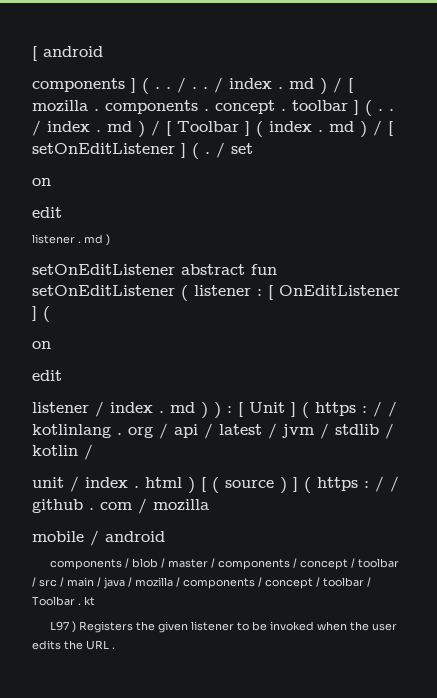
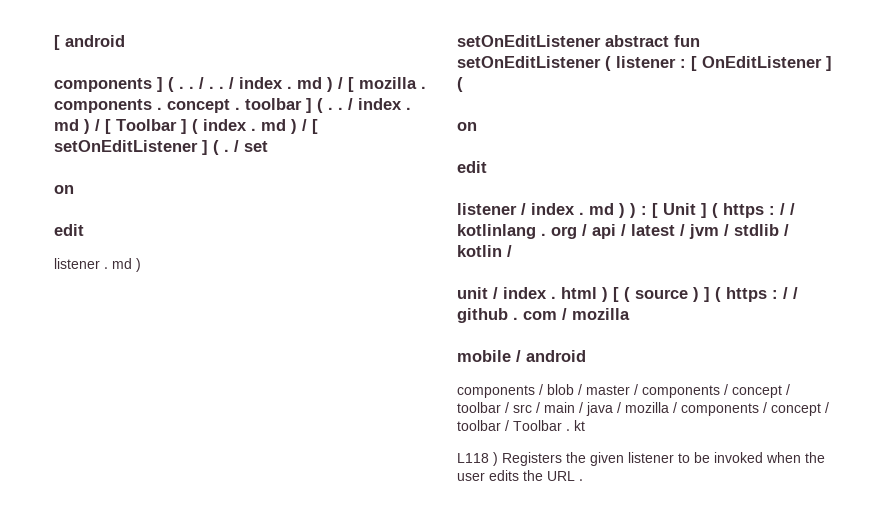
- L97 ) Registers the given listener to be invoked when the user edits the URL .
+ L118 ) Registers the given listener to be invoked when the user edits the URL .

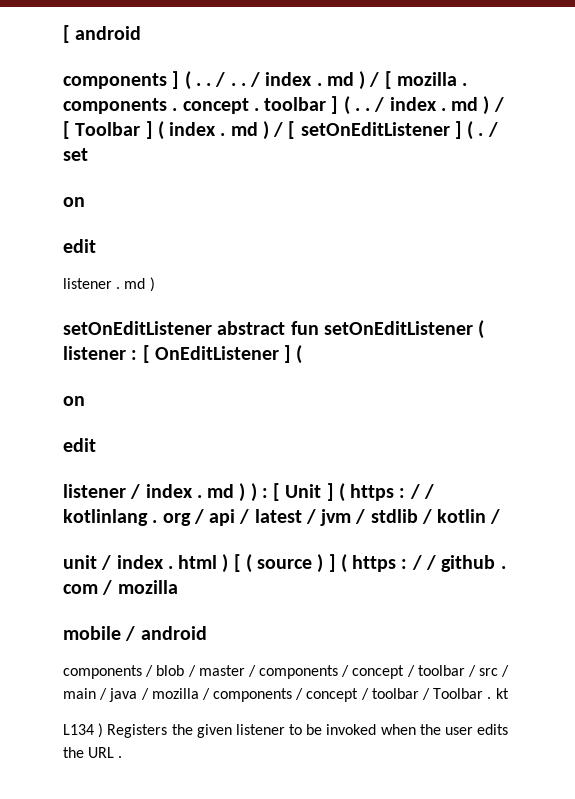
- L118 ) Registers the given listener to be invoked when the user edits the URL .
+ L134 ) Registers the given listener to be invoked when the user edits the URL .

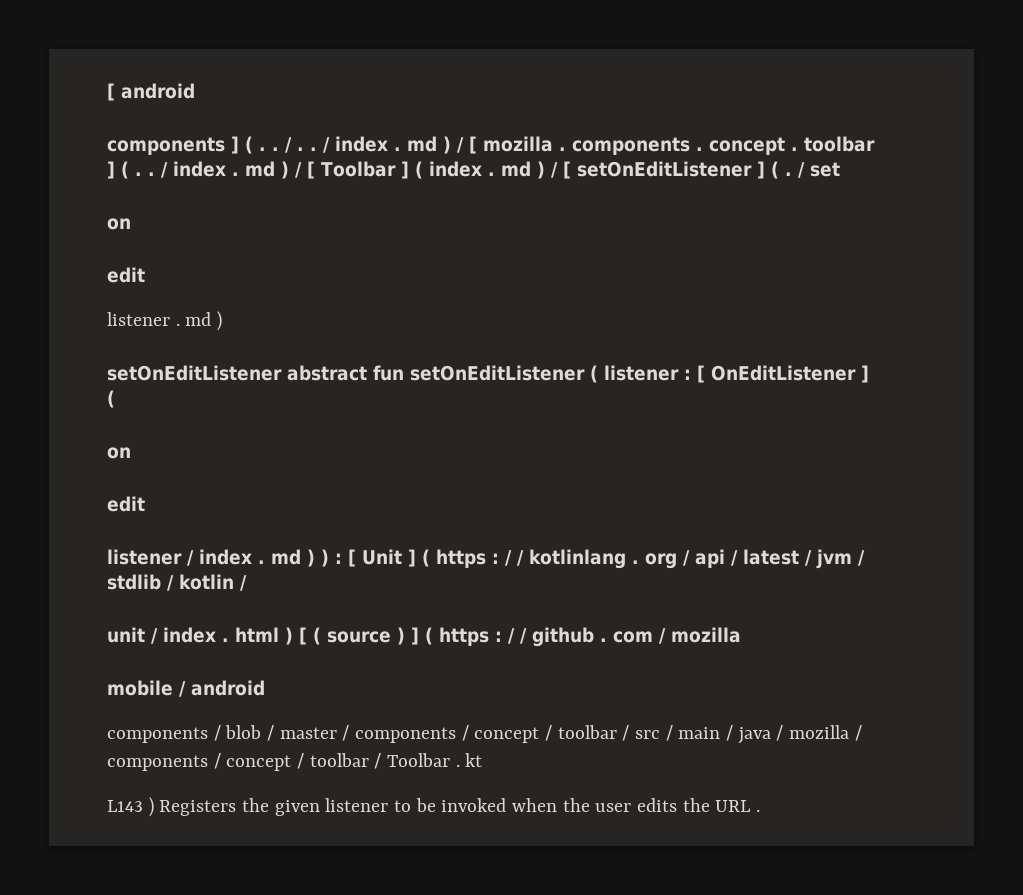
- L134 ) Registers the given listener to be invoked when the user edits the URL .
+ L143 ) Registers the given listener to be invoked when the user edits the URL .

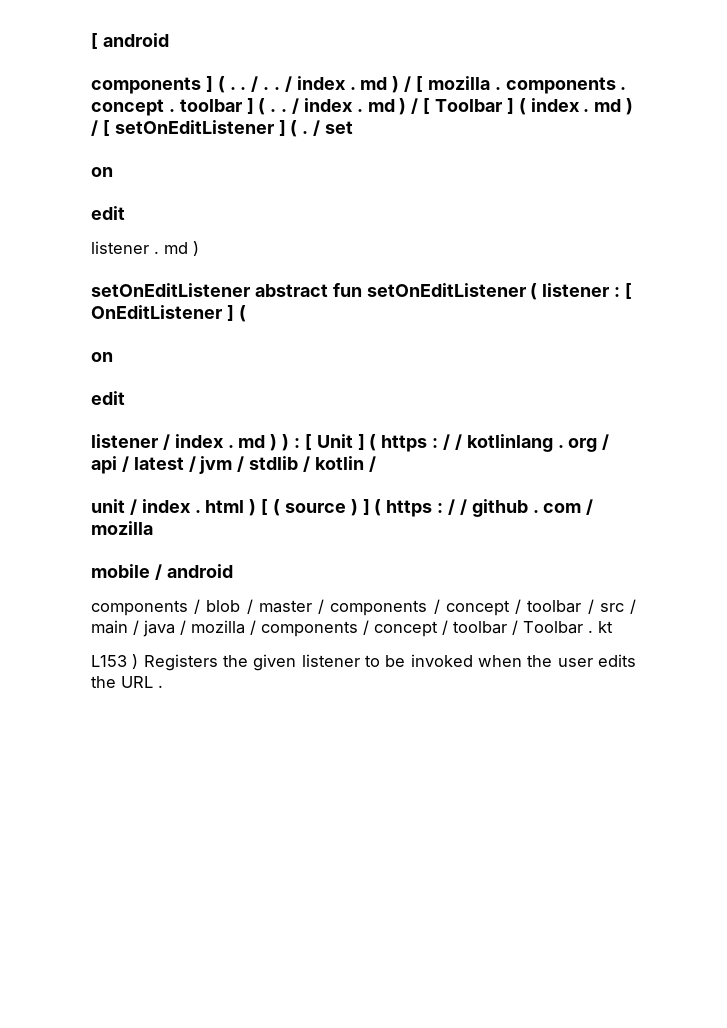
- L143 ) Registers the given listener to be invoked when the user edits the URL .
+ L153 ) Registers the given listener to be invoked when the user edits the URL .

